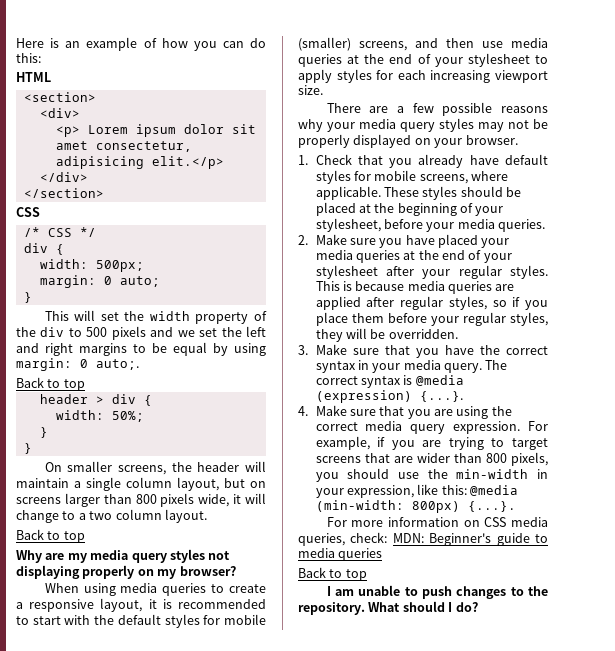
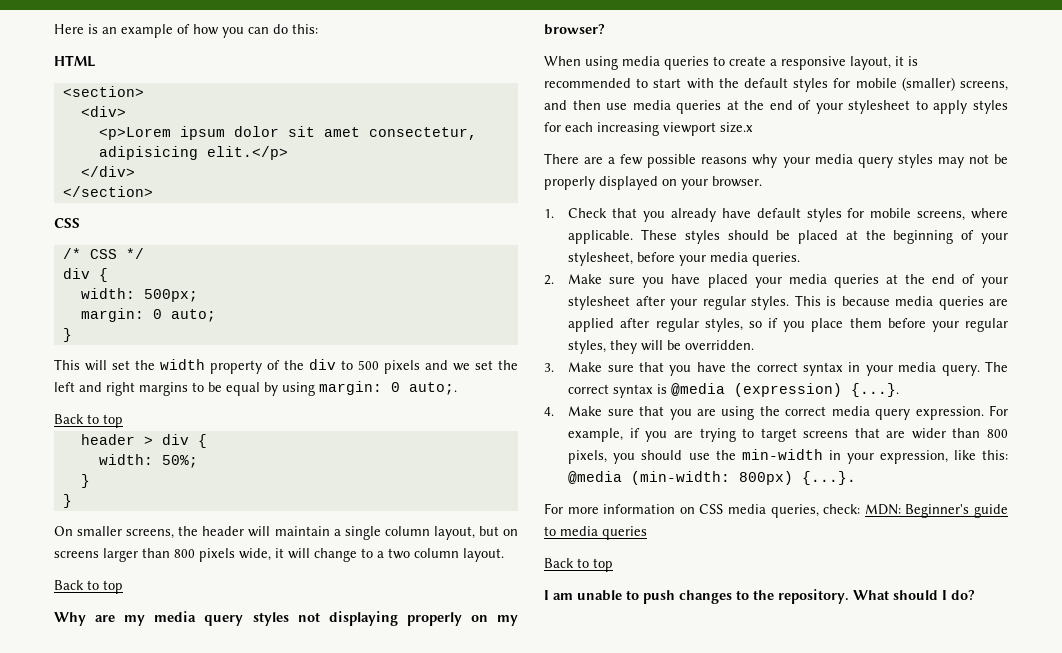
- <p> Lorem ipsum dolor sit amet consectetur, adipisicing elit.</p>
+ <p>Lorem ipsum dolor sit amet consectetur, adipisicing elit.</p>
- When using media queries to create a responsive layout, it is recommended to start with the default styles for mobile (smaller) screens, and then use media queries at the end of your stylesheet to apply styles for each increasing viewport size.
+ When using media queries to create a responsive layout, it is recommended to start with the default styles for mobile (smaller) screens, and then use media queries at the end of your stylesheet to apply styles for each increasing viewport size.x

